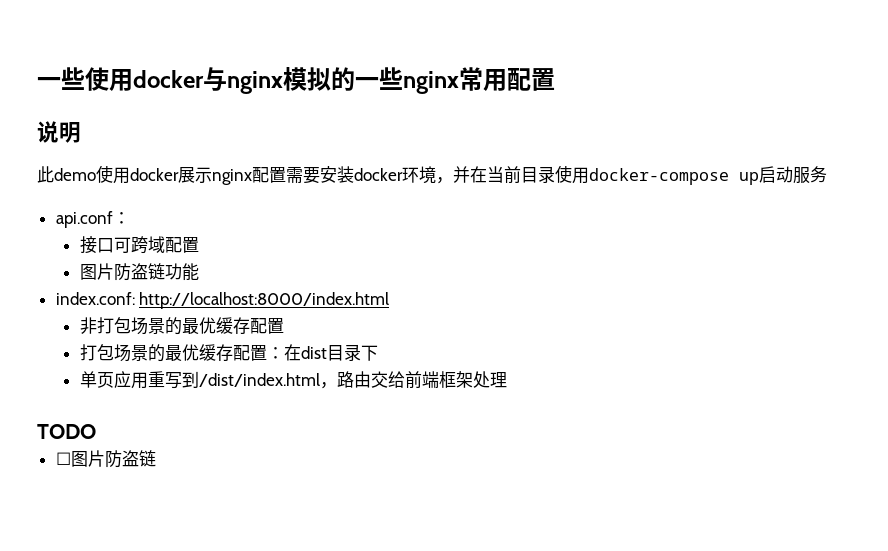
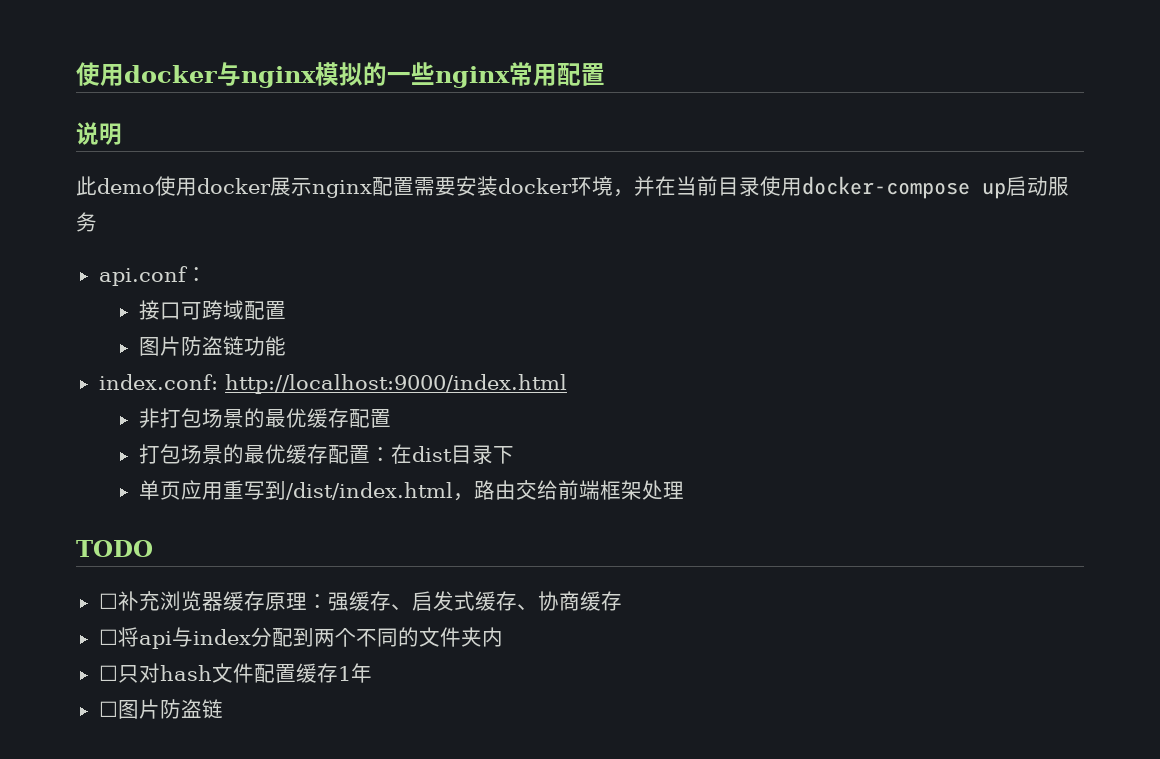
- 一些使用docker与nginx模拟的一些nginx常用配置
+ 使用docker与nginx模拟的一些nginx常用配置
- index.conf: http://localhost:8000/index.html
+ index.conf: http://localhost:9000/index.html
+ ☐补充浏览器缓存原理：强缓存、启发式缓存、协商缓存
+ ☐将api与index分配到两个不同的文件夹内
+ ☐只对hash文件配置缓存1年

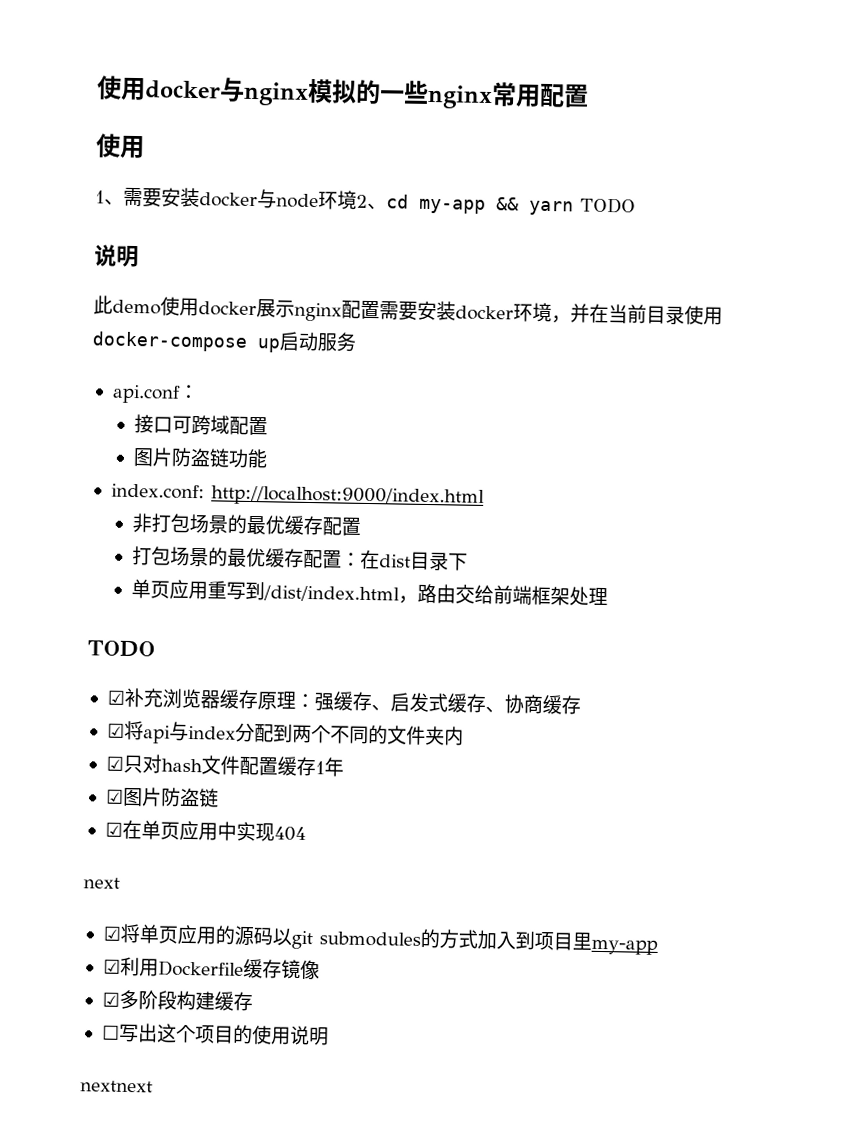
  使用docker与nginx模拟的一些nginx常用配置
+ 使用
+ 1、需要安装docker与node环境2、cd my-app && yarn TODO
- ☐补充浏览器缓存原理：强缓存、启发式缓存、协商缓存
+ ☑补充浏览器缓存原理：强缓存、启发式缓存、协商缓存
- ☐将api与index分配到两个不同的文件夹内
+ ☑将api与index分配到两个不同的文件夹内
- ☐只对hash文件配置缓存1年
+ ☑只对hash文件配置缓存1年
- ☐图片防盗链
+ ☑图片防盗链
+ ☑在单页应用中实现404
+ next
+ ☑将单页应用的源码以git submodules的方式加入到项目里my-app
+ ☑利用Dockerfile缓存镜像
+ ☑多阶段构建缓存
+ ☐写出这个项目的使用说明
+ nextnext

